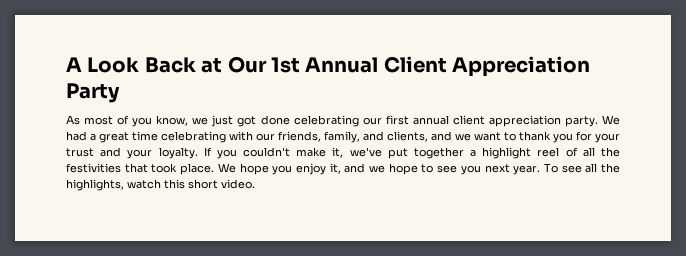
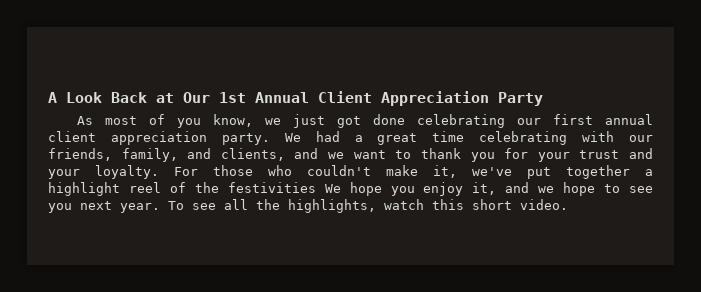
- If you couldn't make it, we've put together a highlight reel of all the festivities that took place. We hope you enjoy it, and we hope to see you next year.
+ For those who couldn't make it, we've put together a highlight reel of the festivities We hope you enjoy it, and we hope to see you next year.

